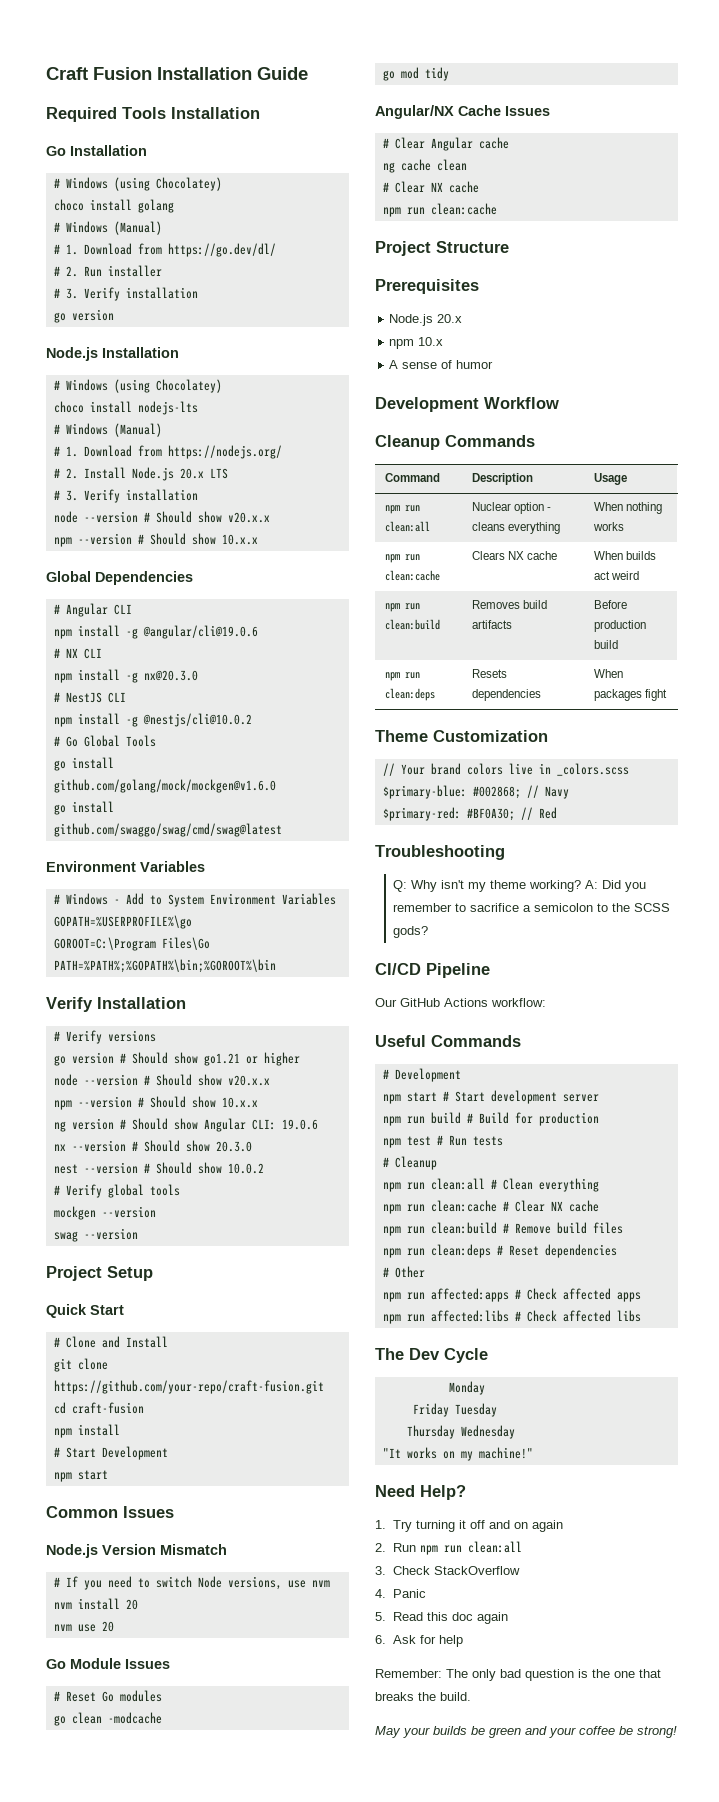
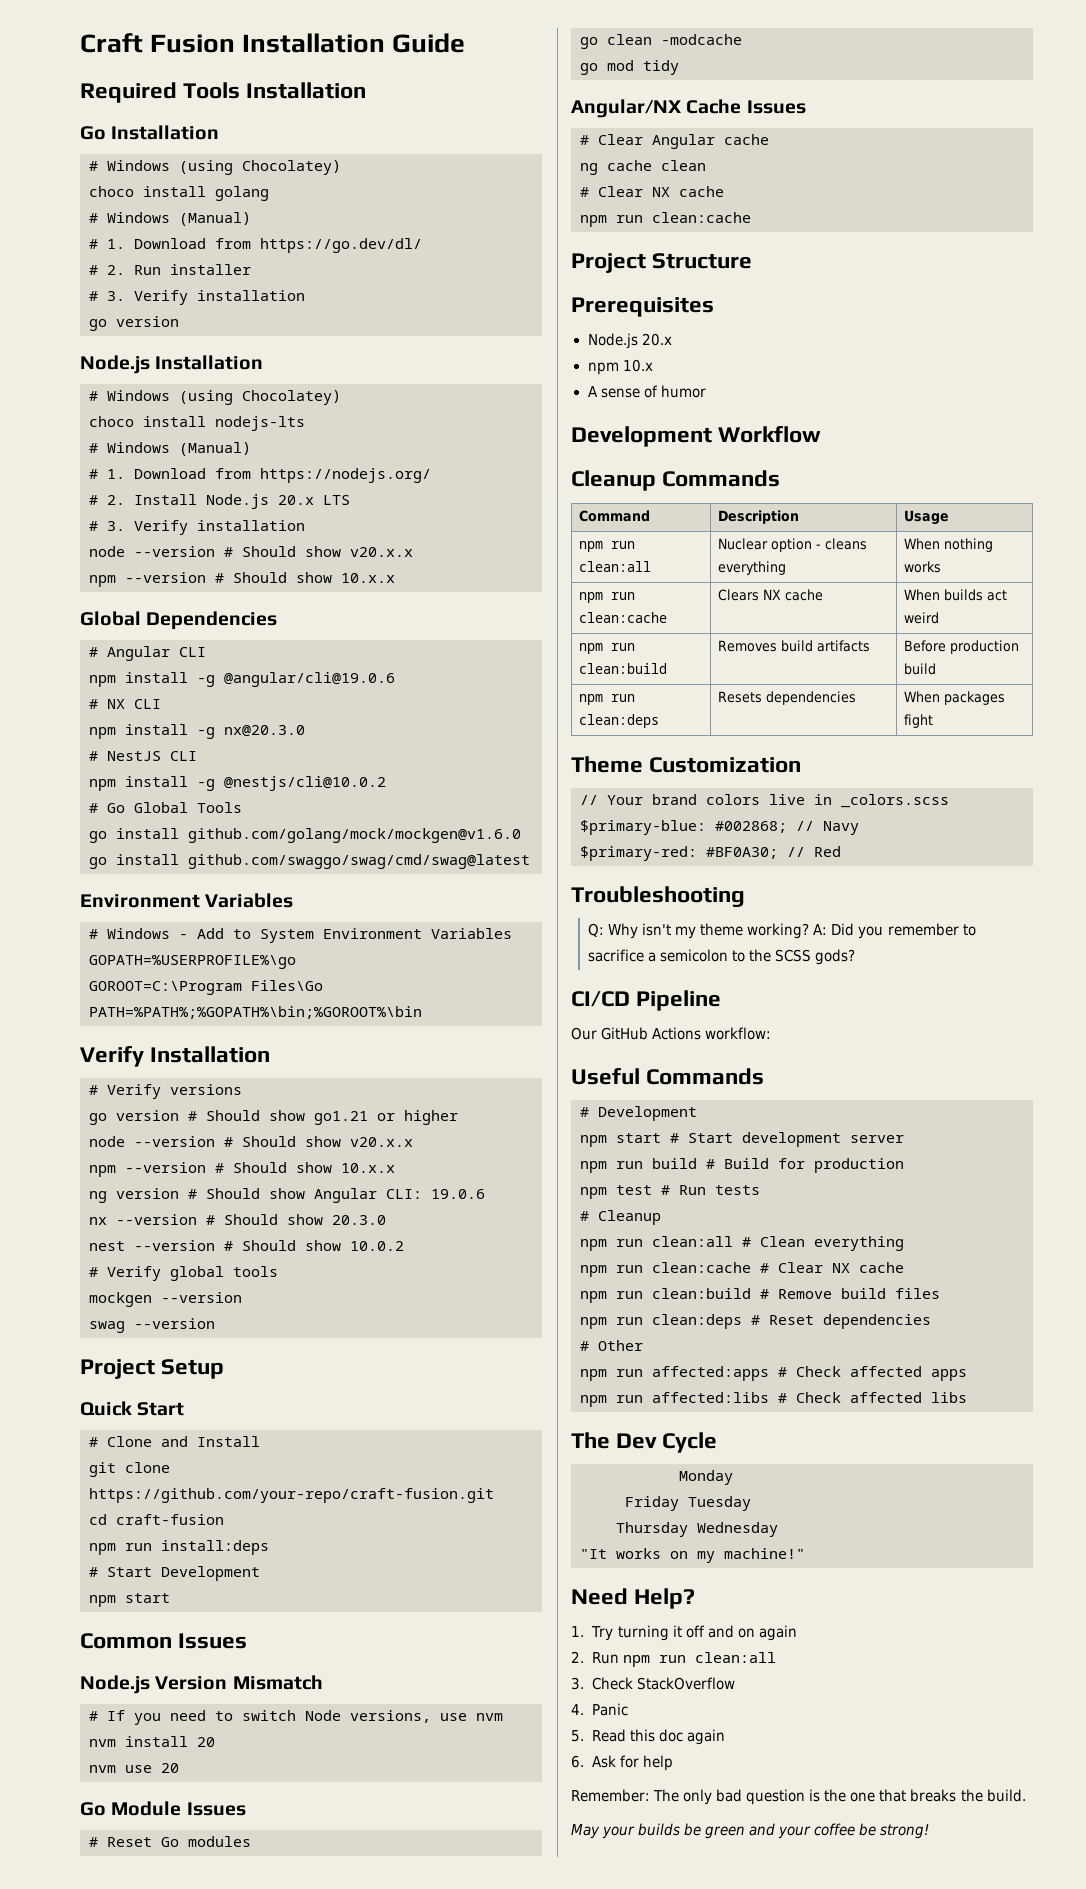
  cd craft-fusion
- npm install
+ npm run install:deps

